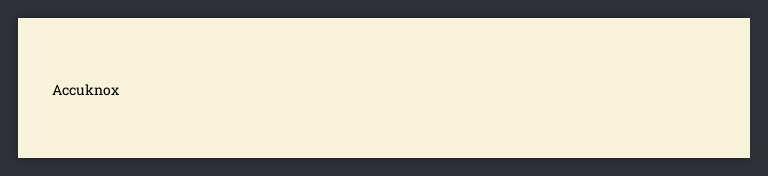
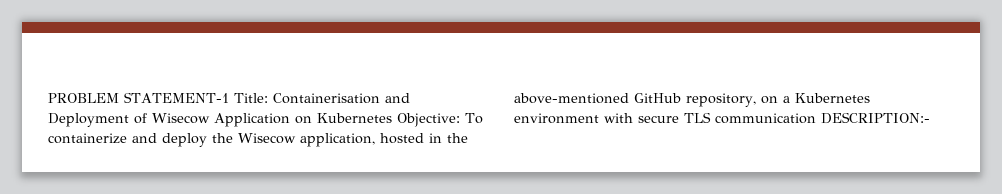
- Accuknox
+ PROBLEM STATEMENT-1 Title: Containerisation and Deployment of Wisecow Application on Kubernetes Objective: To containerize and deploy the Wisecow application, hosted in the above-mentioned GitHub repository, on a Kubernetes environment with secure TLS communication DESCRIPTION:-

